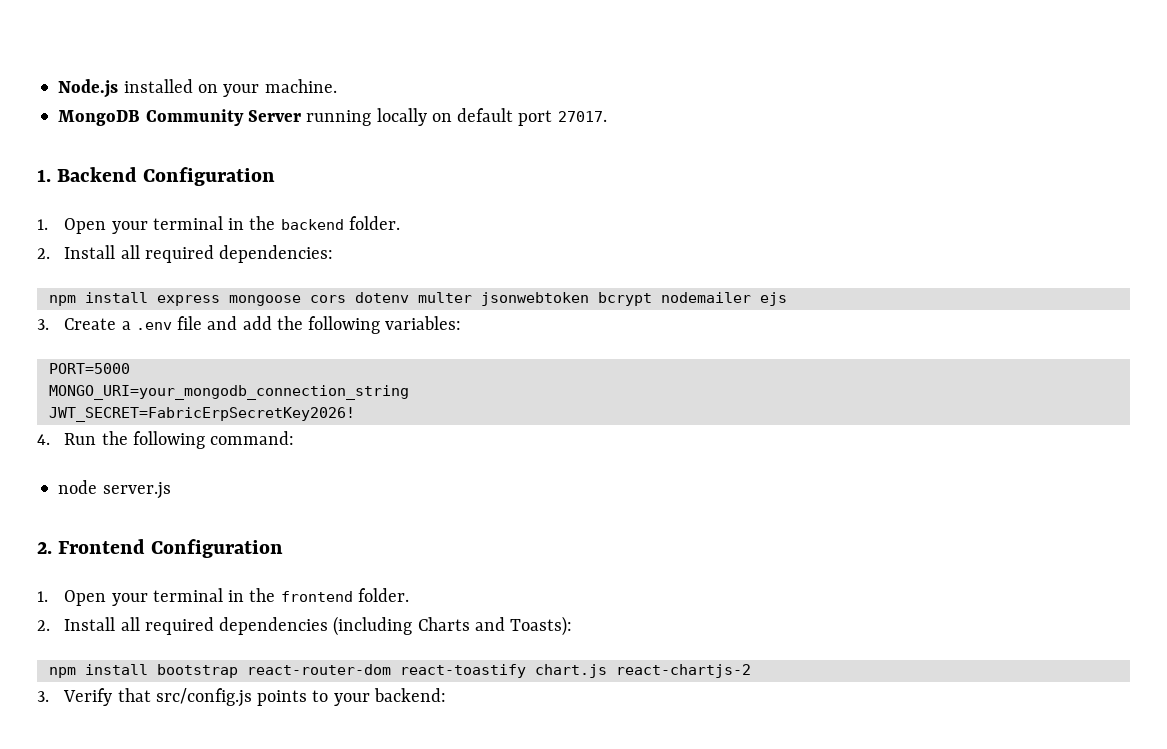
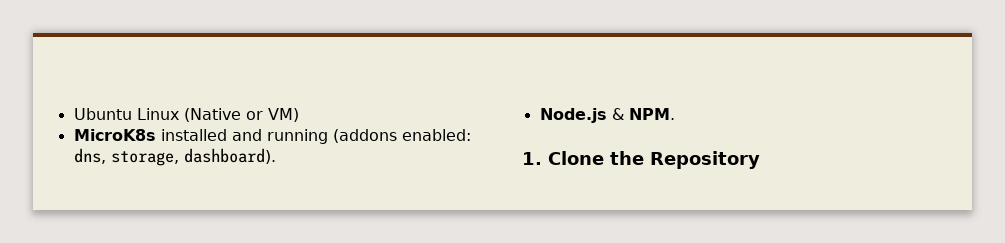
- Node.js installed on your machine.
- MongoDB Community Server running locally on default port 27017.
- 1. Backend Configuration
- 1. Open your terminal in the backend folder.
- 2. Install all required dependencies:
- npm install express mongoose cors dotenv multer jsonwebtoken bcrypt nodemailer ejs
- 3. Create a .env file and add the following variables:
- PORT=5000
- MONGO_URI=your_mongodb_connection_string
- JWT_SECRET=FabricErpSecretKey2026!
- 4. Run the following command:
- node server.js
- 2. Frontend Configuration
- 1. Open your terminal in the frontend folder.
- 2. Install all required dependencies (including Charts and Toasts):
- npm install bootstrap react-router-dom react-toastify chart.js react-chartjs-2
- 3. Verify that src/config.js points to your backend:
+ Ubuntu Linux (Native or VM)
+ MicroK8s installed and running (addons enabled: dns, storage, dashboard).
+ Node.js & NPM.
+ 1. Clone the Repository

